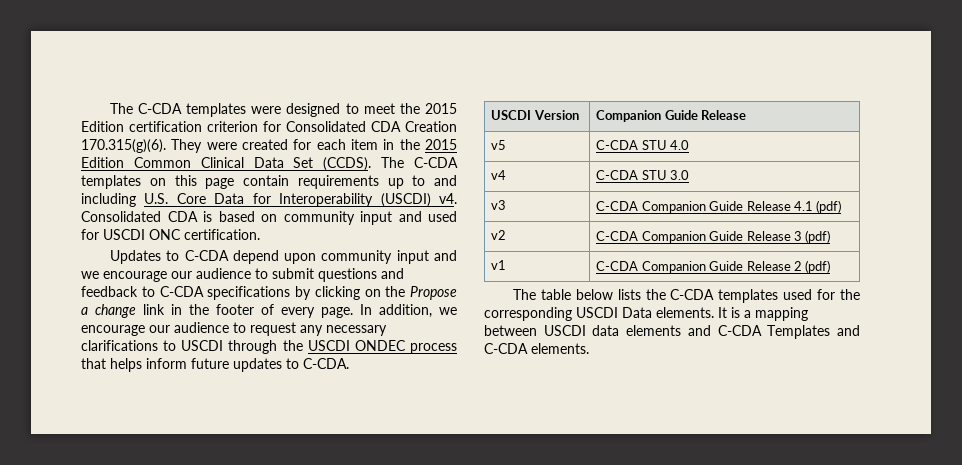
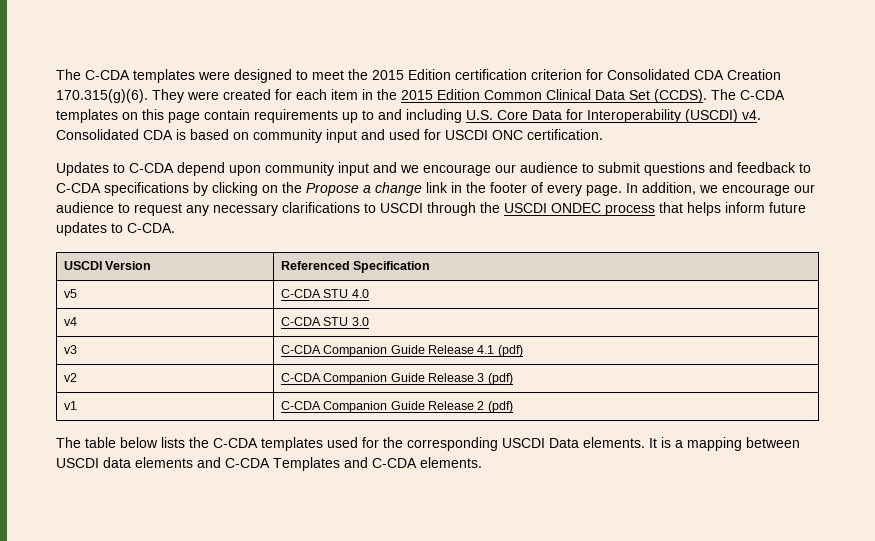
- USCDI Version | Companion Guide Release
+ USCDI Version | Referenced Specification

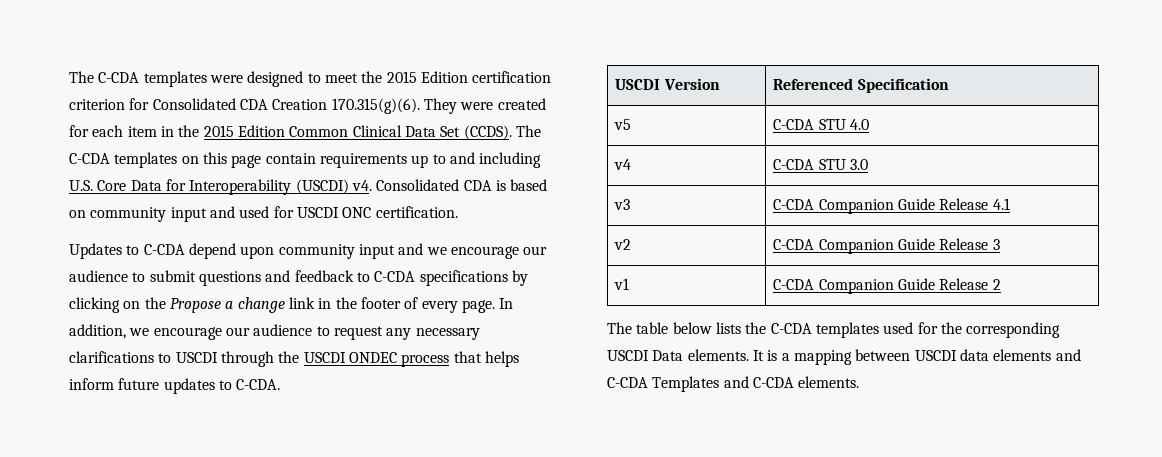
- v3 | C-CDA Companion Guide Release 4.1 (pdf)
+ v3 | C-CDA Companion Guide Release 4.1
- v2 | C-CDA Companion Guide Release 3 (pdf)
+ v2 | C-CDA Companion Guide Release 3
- v1 | C-CDA Companion Guide Release 2 (pdf)
+ v1 | C-CDA Companion Guide Release 2

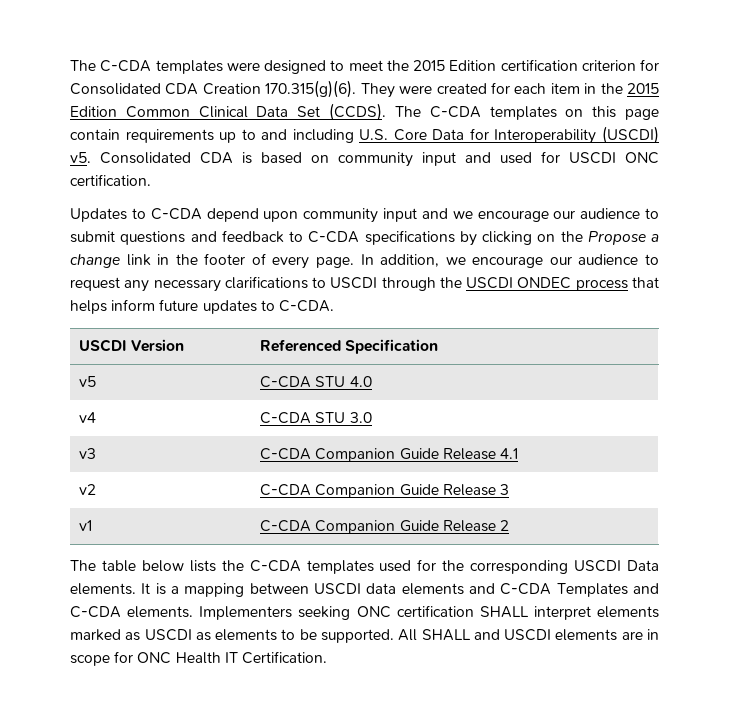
- The C-CDA templates on this page contain requirements up to and including U.S. Core Data for Interoperability (USCDI) v4.
+ The C-CDA templates on this page contain requirements up to and including U.S. Core Data for Interoperability (USCDI) v5.
+ Implementers seeking ONC certification SHALL interpret elements marked as USCDI as elements to be supported. All SHALL and USCDI elements are in scope for ONC Health IT Certification.

